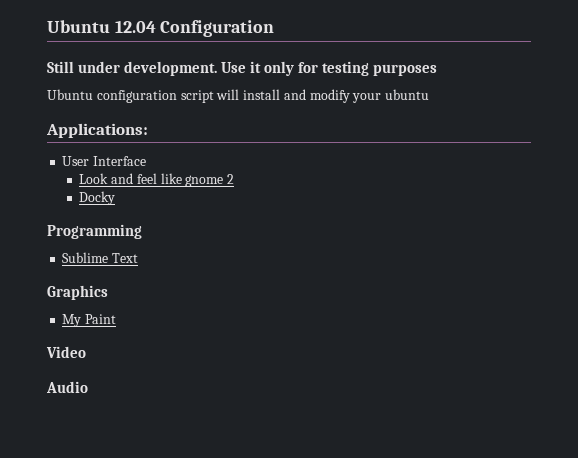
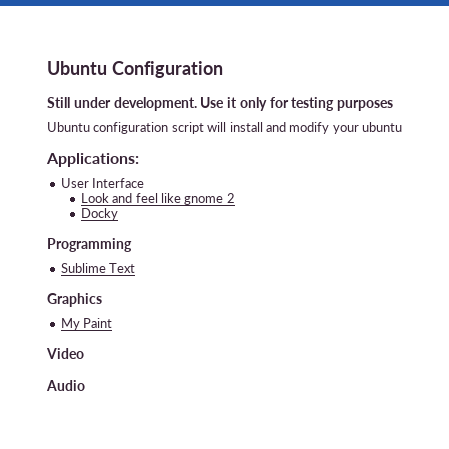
- Ubuntu 12.04 Configuration
+ Ubuntu Configuration

